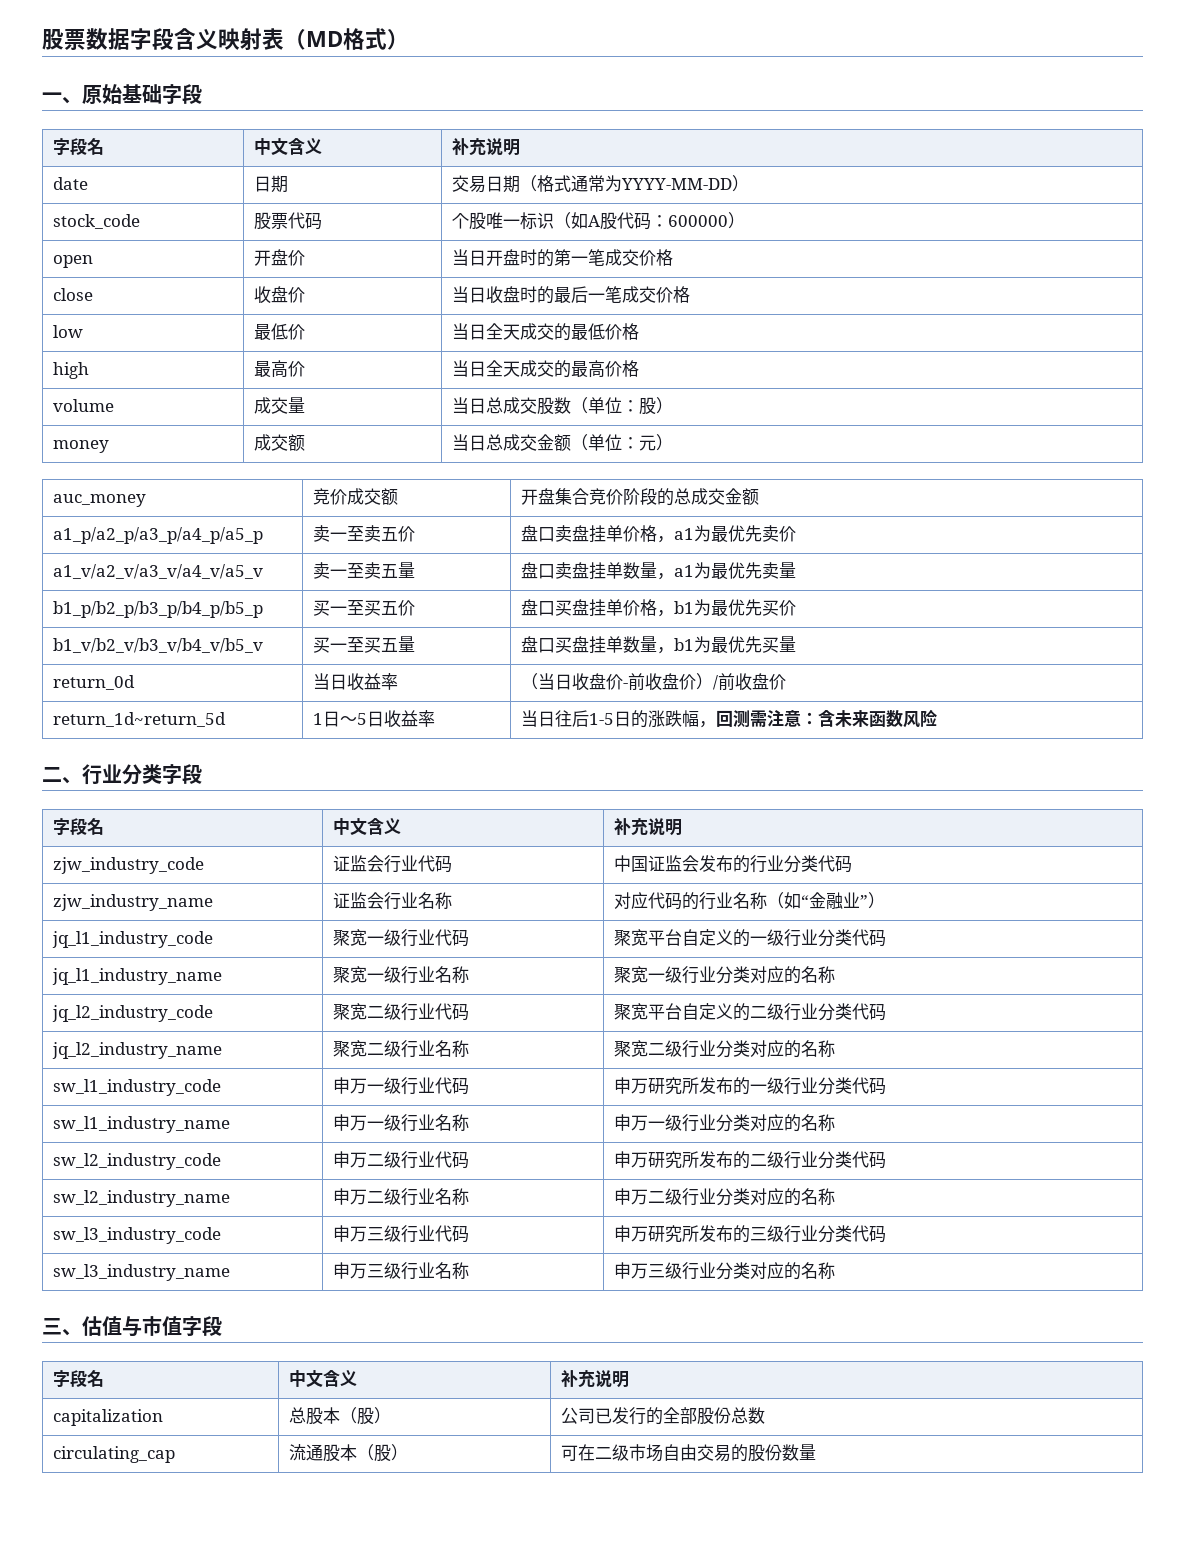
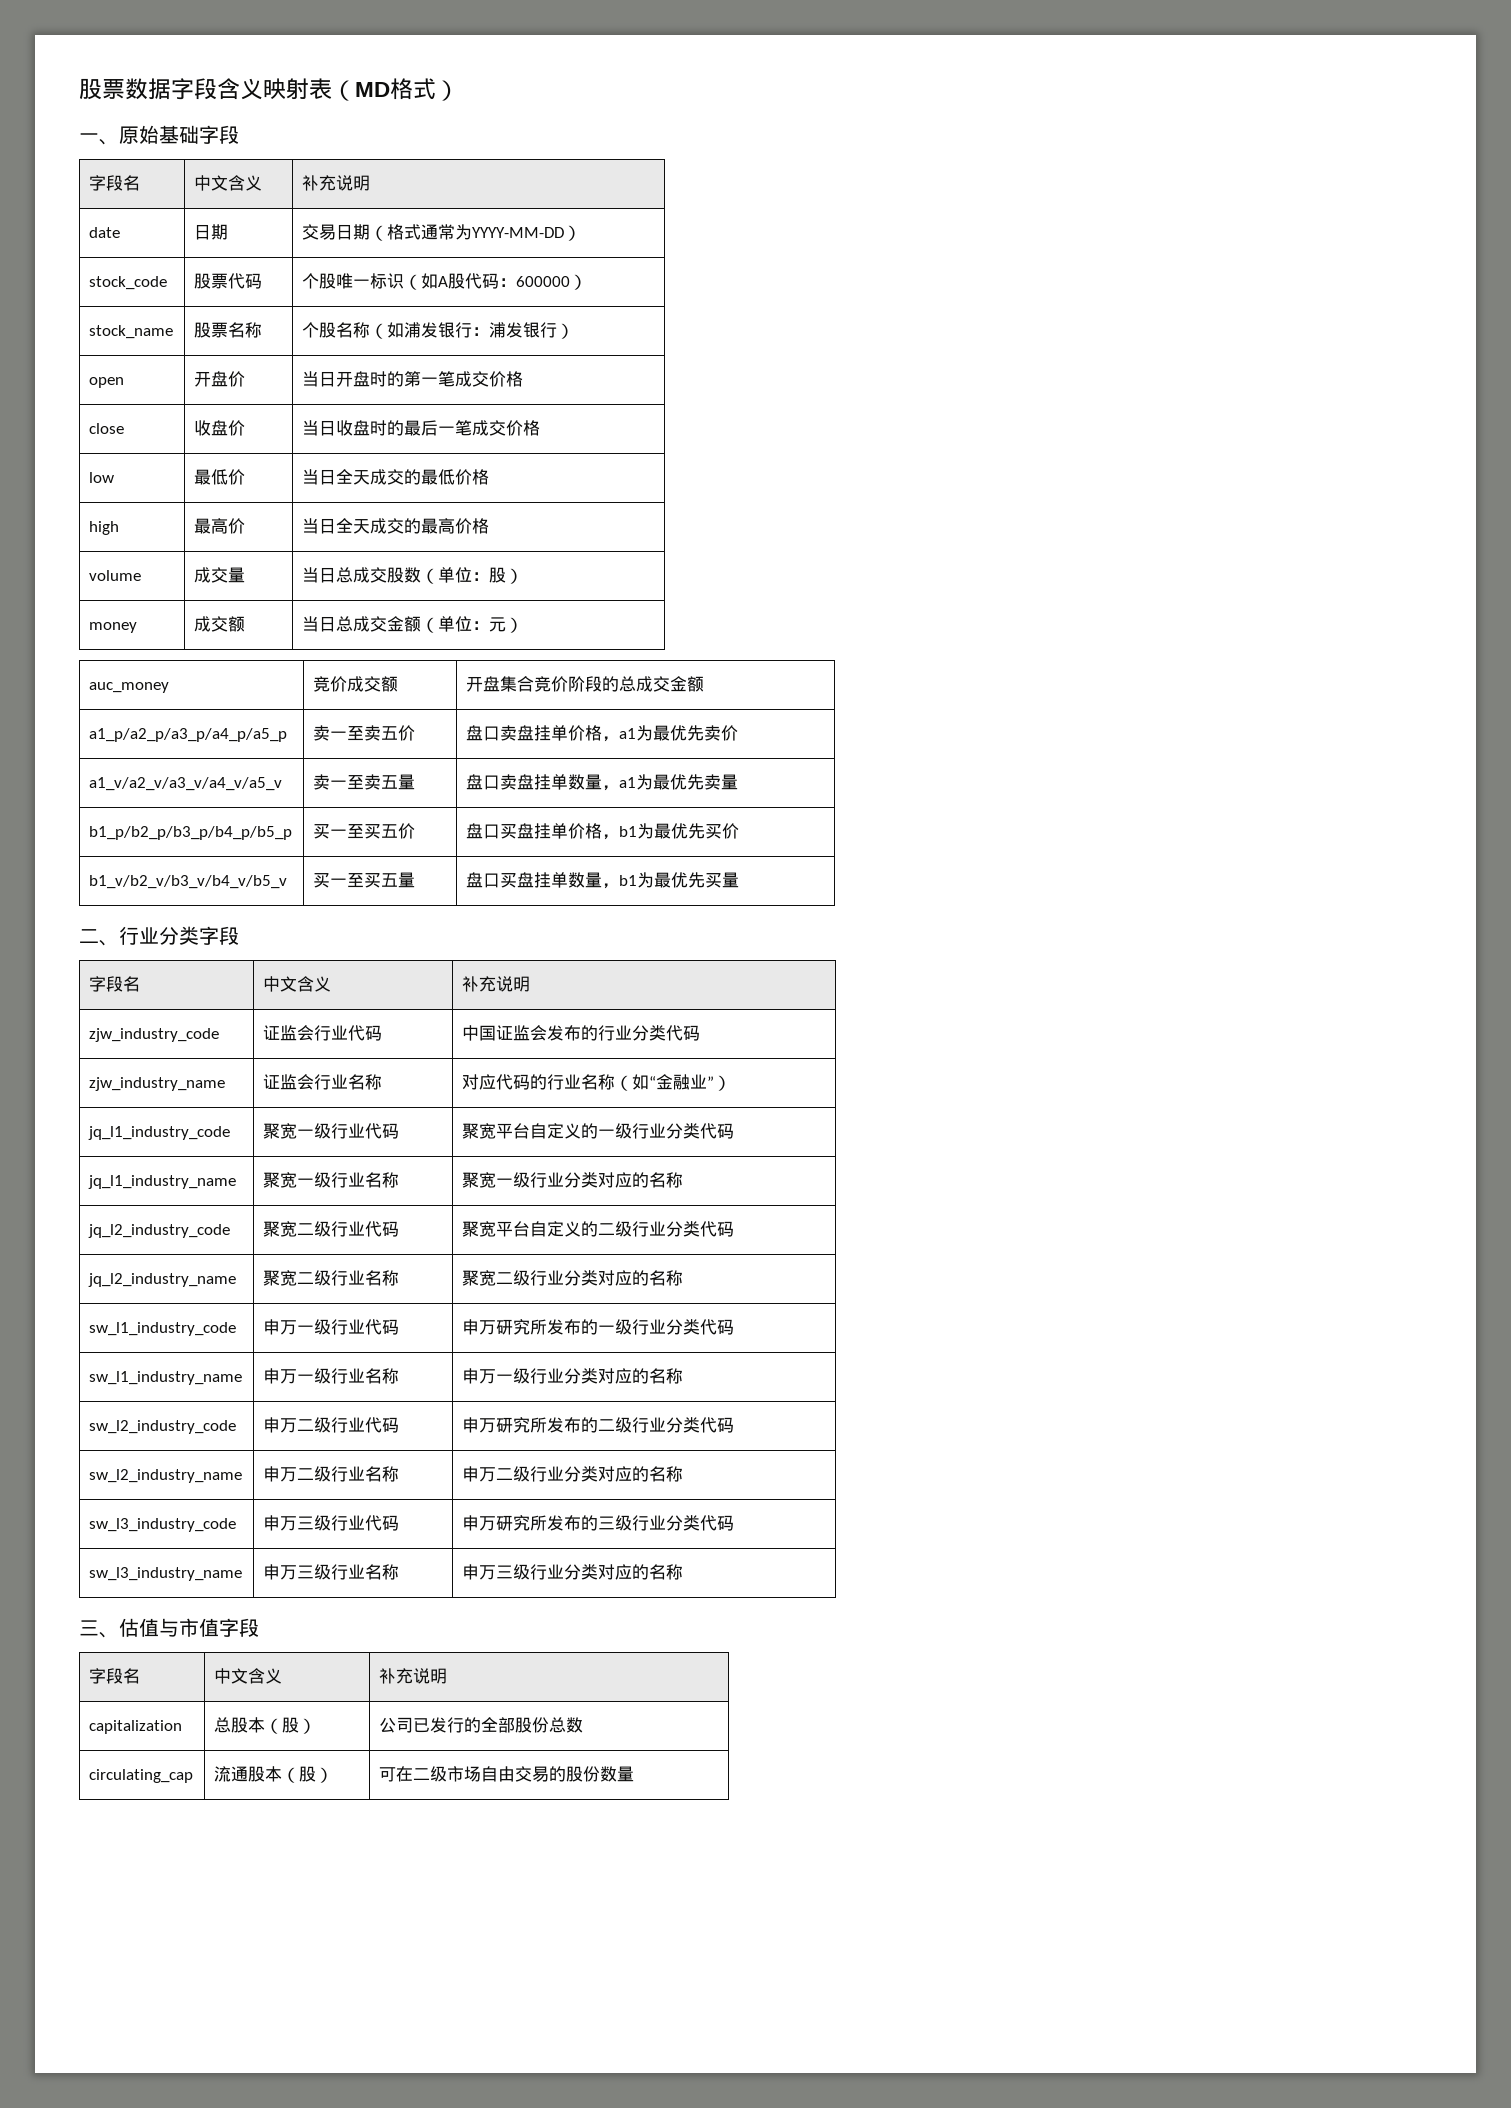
+ stock_name | 股票名称 | 个股名称（如浦发银行：浦发银行）
- return_0d | 当日收益率 | （当日收盘价-前收盘价）/前收盘价
- return_1d~return_5d | 1日～5日收益率 | 当日往后1-5日的涨跌幅，回测需注意：含未来函数风险

